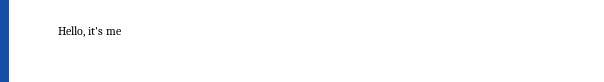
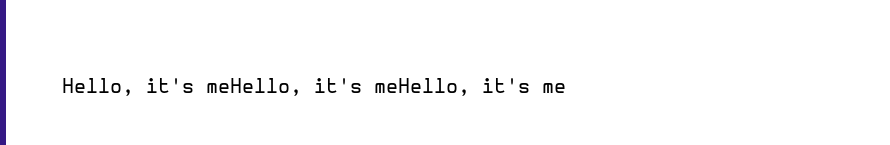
- Hello, it's me
+ Hello, it's meHello, it's meHello, it's me

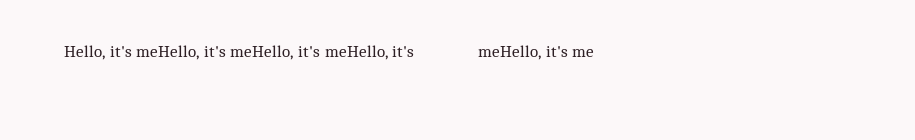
- Hello, it's meHello, it's meHello, it's me
+ Hello, it's meHello, it's meHello, it's meHello, it's meHello, it's me

